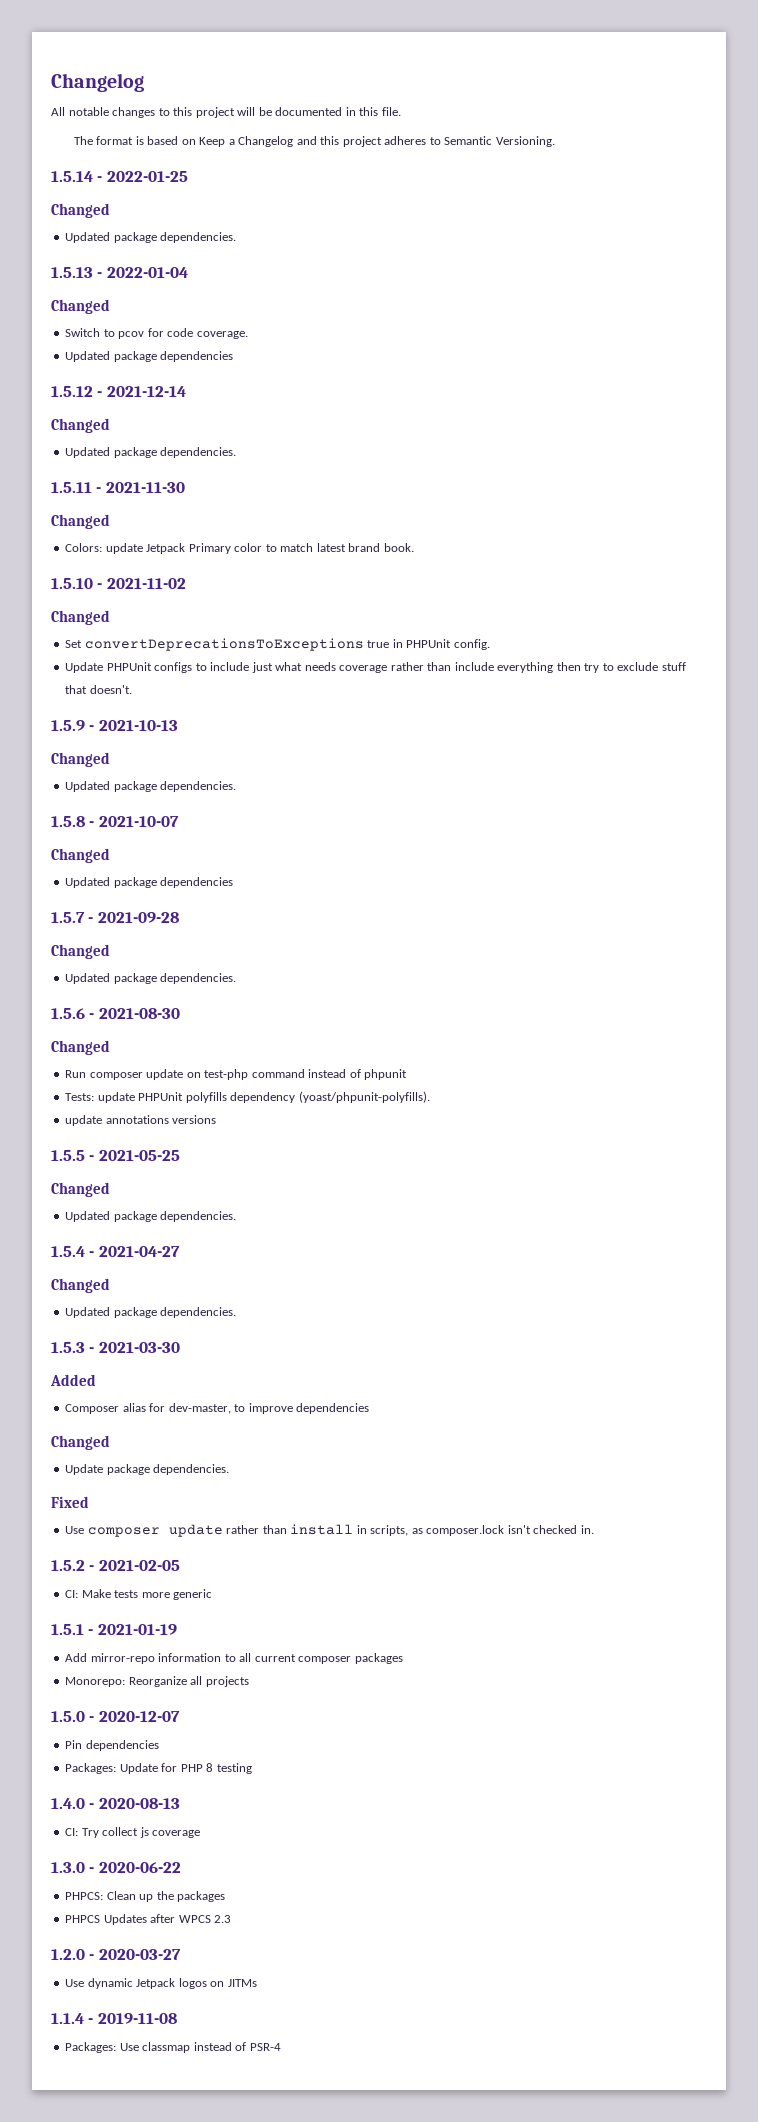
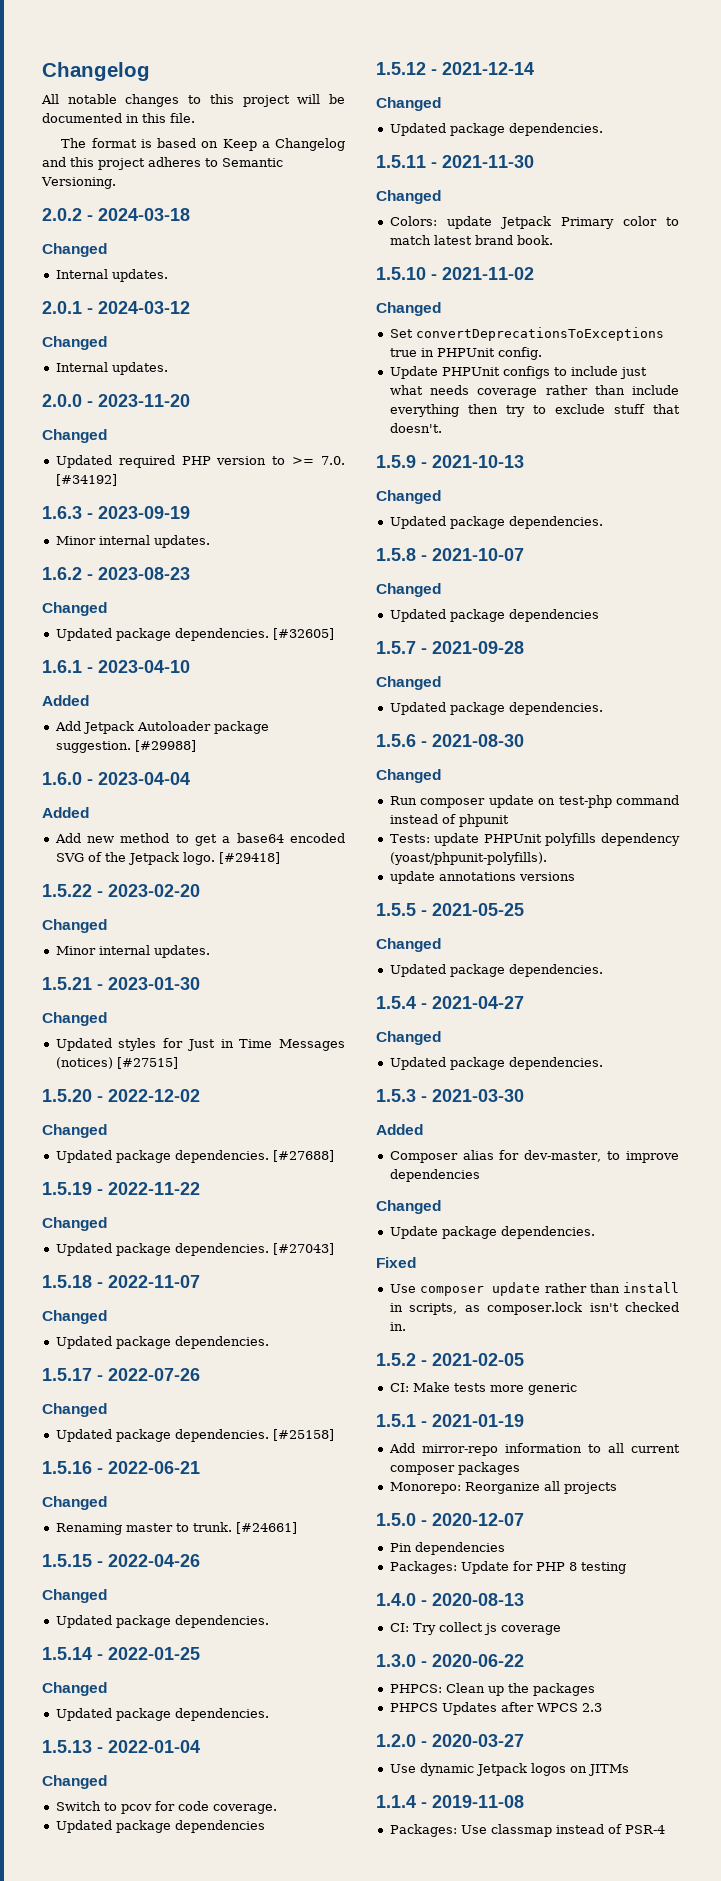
+ 2.0.2 - 2024-03-18
+ Changed
+ Internal updates.
+ 2.0.1 - 2024-03-12
+ Changed
+ Internal updates.
+ 2.0.0 - 2023-11-20
+ Changed
+ Updated required PHP version to >= 7.0. [#34192]
+ 1.6.3 - 2023-09-19
+ Minor internal updates.
+ 1.6.2 - 2023-08-23
+ Changed
+ Updated package dependencies. [#32605]
+ 1.6.1 - 2023-04-10
+ Added
+ Add Jetpack Autoloader package suggestion. [#29988]
+ 1.6.0 - 2023-04-04
+ Added
+ Add new method to get a base64 encoded SVG of the Jetpack logo. [#29418]
+ 1.5.22 - 2023-02-20
+ Changed
+ Minor internal updates.
+ 1.5.21 - 2023-01-30
+ Changed
+ Updated styles for Just in Time Messages (notices) [#27515]
+ 1.5.20 - 2022-12-02
+ Changed
+ Updated package dependencies. [#27688]
+ 1.5.19 - 2022-11-22
+ Changed
+ Updated package dependencies. [#27043]
+ 1.5.18 - 2022-11-07
+ Changed
+ Updated package dependencies.
+ 1.5.17 - 2022-07-26
+ Changed
+ Updated package dependencies. [#25158]
+ 1.5.16 - 2022-06-21
+ Changed
+ Renaming master to trunk. [#24661]
+ 1.5.15 - 2022-04-26
+ Changed
+ Updated package dependencies.

